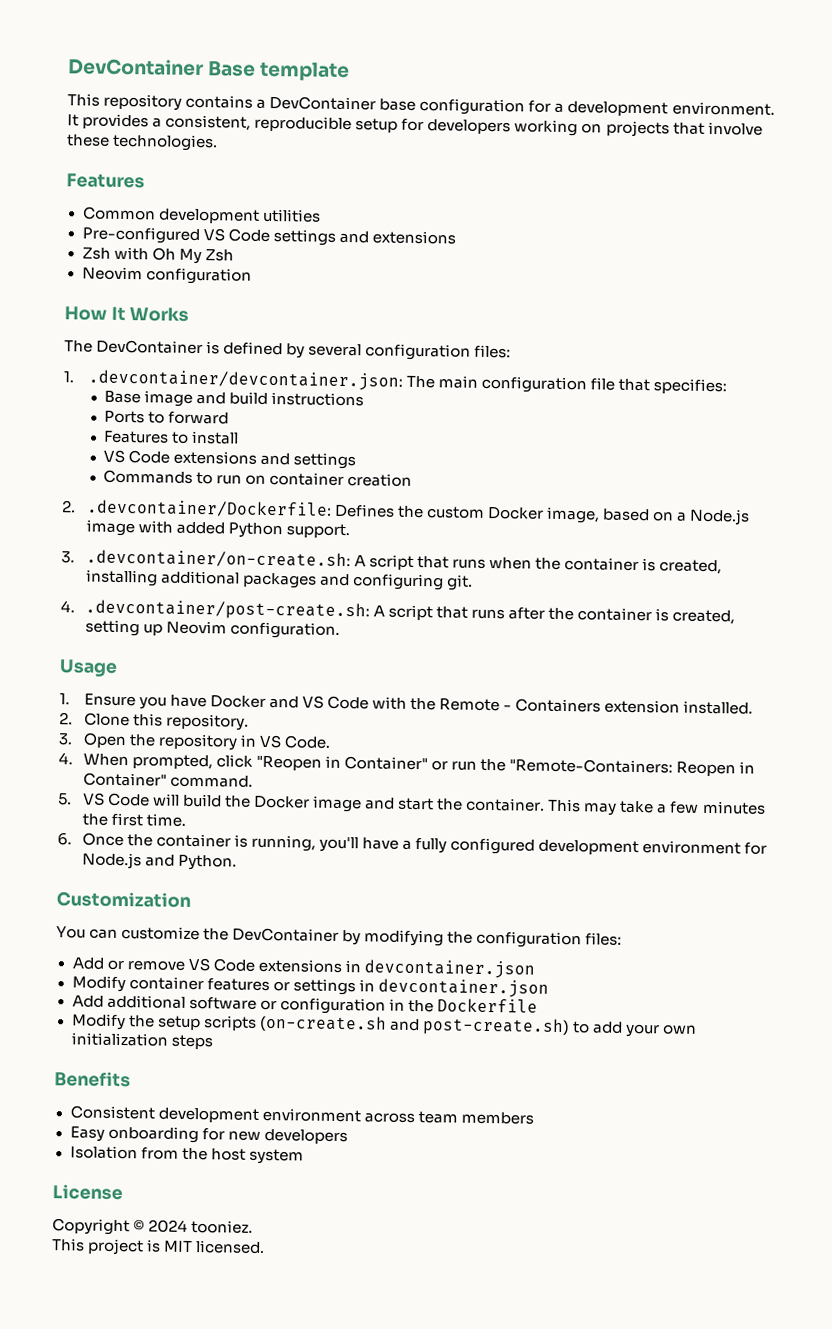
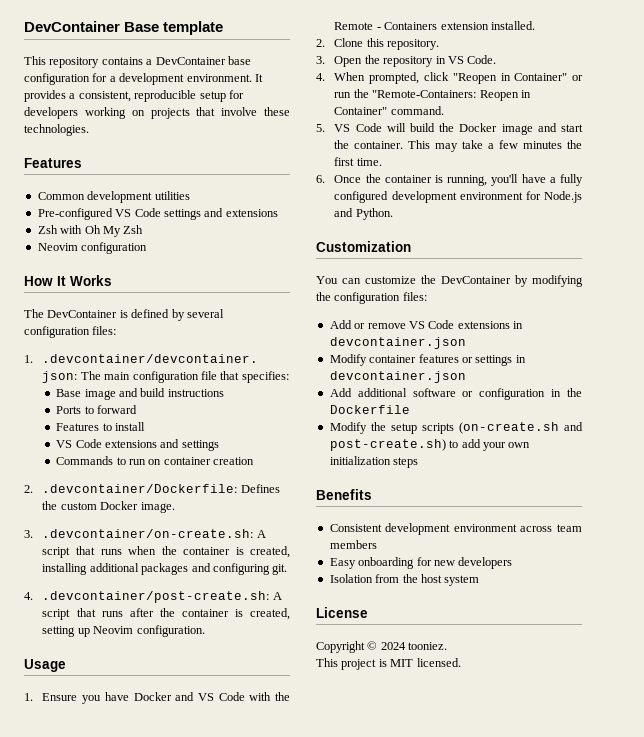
- 2. .devcontainer/Dockerfile: Defines the custom Docker image, based on a Node.js image with added Python support.
+ 2. .devcontainer/Dockerfile: Defines the custom Docker image.

